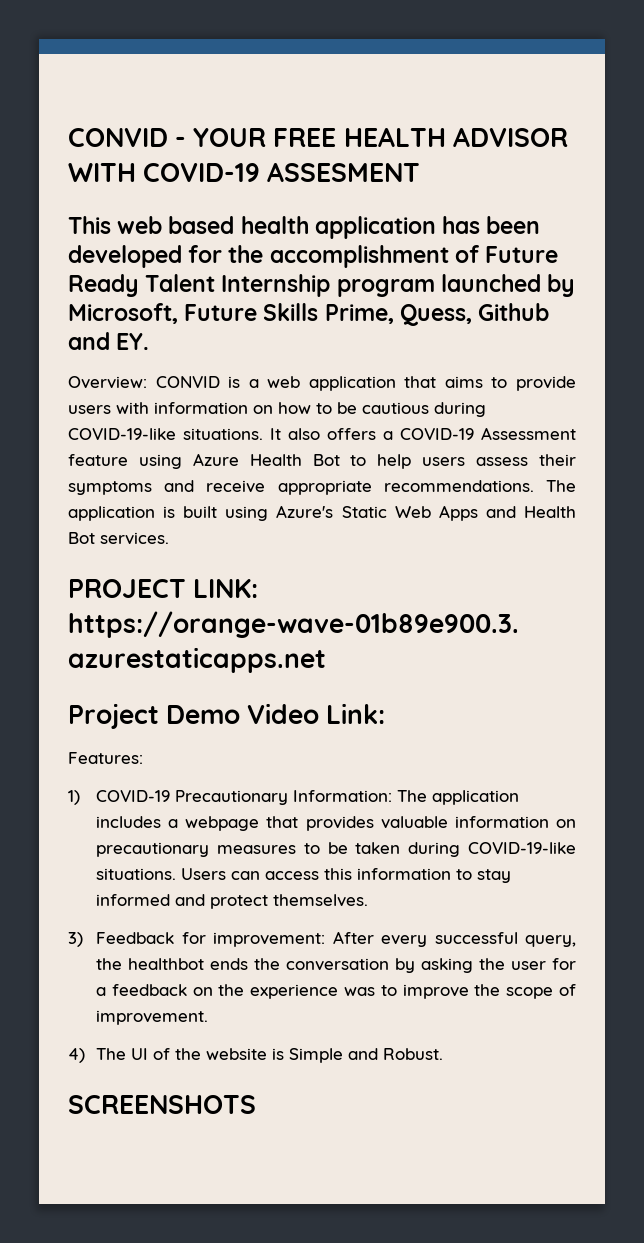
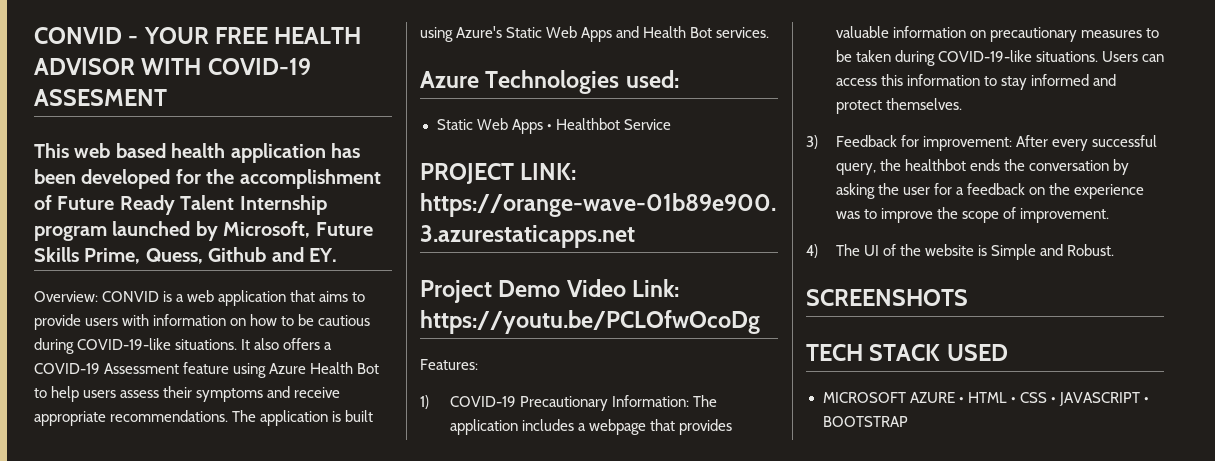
+ Azure Technologies used:
+ Static Web Apps • Healthbot Service
- Project Demo Video Link:
+ Project Demo Video Link: https://youtu.be/PCLOfwOcoDg
+ TECH STACK USED
+ MICROSOFT AZURE • HTML • CSS • JAVASCRIPT • BOOTSTRAP

